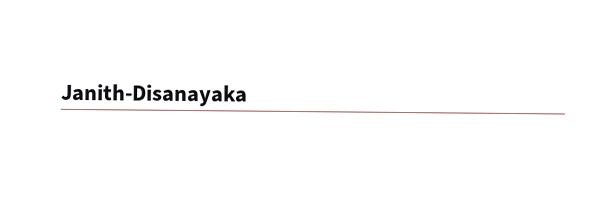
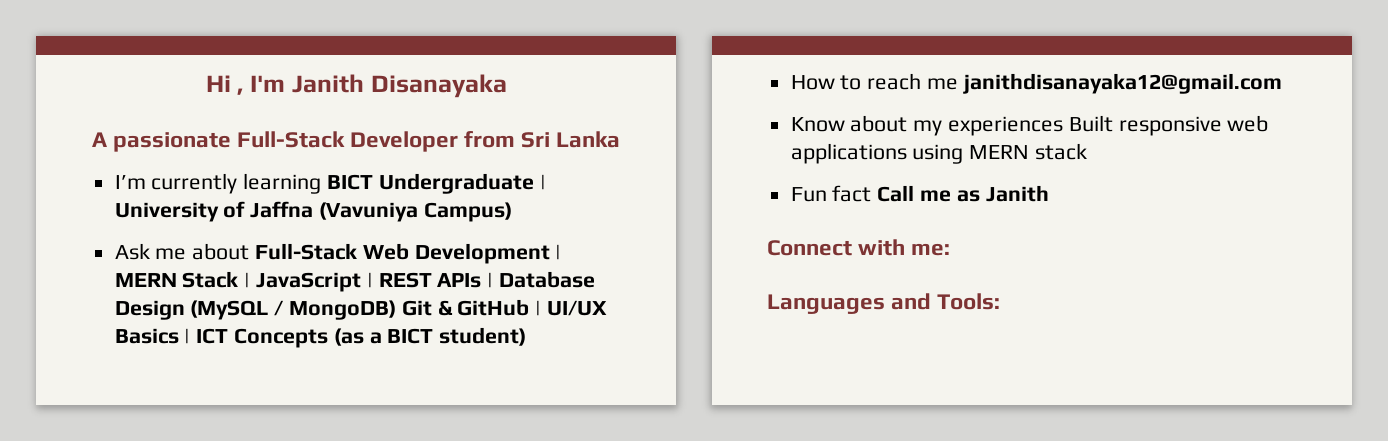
- Janith-Disanayaka
+ Hi , I'm Janith Disanayaka
+ A passionate Full-Stack Developer from Sri Lanka
+ I’m currently learning BICT Undergraduate | University of Jaffna (Vavuniya Campus)
+ Ask me about Full-Stack Web Development | MERN Stack | JavaScript | REST APIs | Database Design (MySQL / MongoDB) Git & GitHub | UI/UX Basics | ICT Concepts (as a BICT student)
+ How to reach me janithdisanayaka12@gmail.com
+ Know about my experiences Built responsive web applications using MERN stack
+ Fun fact Call me as Janith
+ Connect with me:
+ Languages and Tools:

